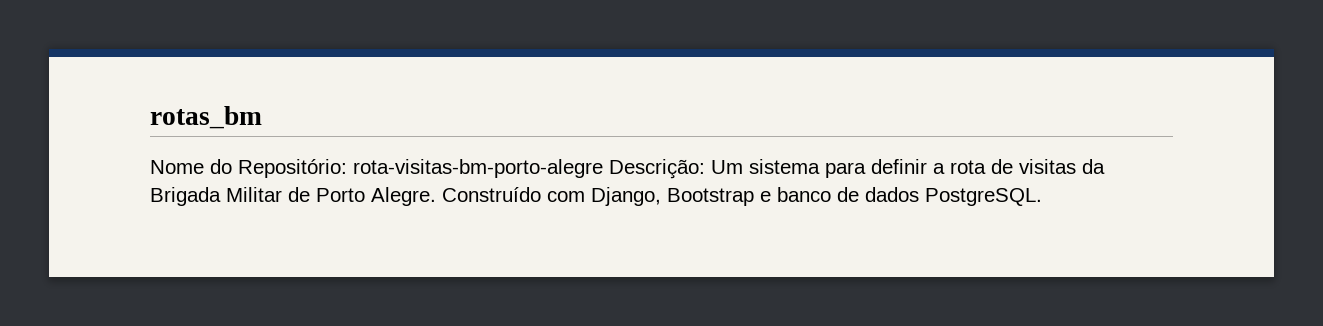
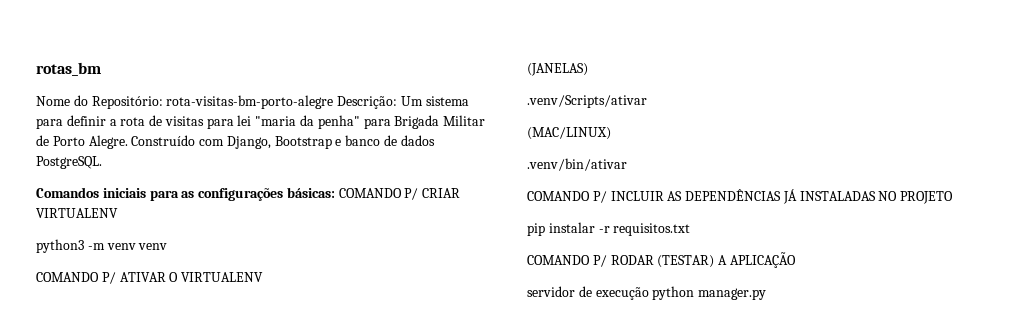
- Nome do Repositório: rota-visitas-bm-porto-alegre Descrição: Um sistema para definir a rota de visitas da Brigada Militar de Porto Alegre.
+ Nome do Repositório: rota-visitas-bm-porto-alegre Descrição: Um sistema para definir a rota de visitas para lei "maria da penha" para Brigada Militar de Porto Alegre.
+ Comandos iniciais para as configurações básicas: COMANDO P/ CRIAR VIRTUALENV
+ python3 -m venv venv
+ COMANDO P/ ATIVAR O VIRTUALENV
+ (JANELAS)
+ .venv/Scripts/ativar
+ (MAC/LINUX)
+ .venv/bin/ativar
+ COMANDO P/ INCLUIR AS DEPENDÊNCIAS JÁ INSTALADAS NO PROJETO
+ pip instalar -r requisitos.txt
+ COMANDO P/ RODAR (TESTAR) A APLICAÇÃO
+ servidor de execução python manager.py

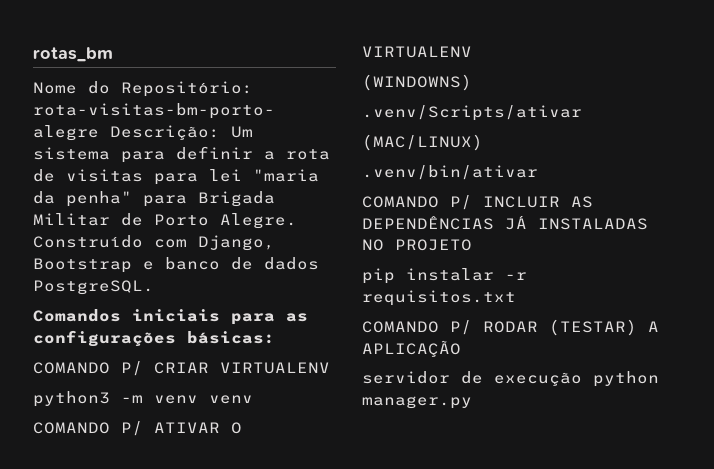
- Comandos iniciais para as configurações básicas: COMANDO P/ CRIAR VIRTUALENV
+ Comandos iniciais para as configurações básicas:
+ COMANDO P/ CRIAR VIRTUALENV
- (JANELAS)
+ (WINDOWNS)

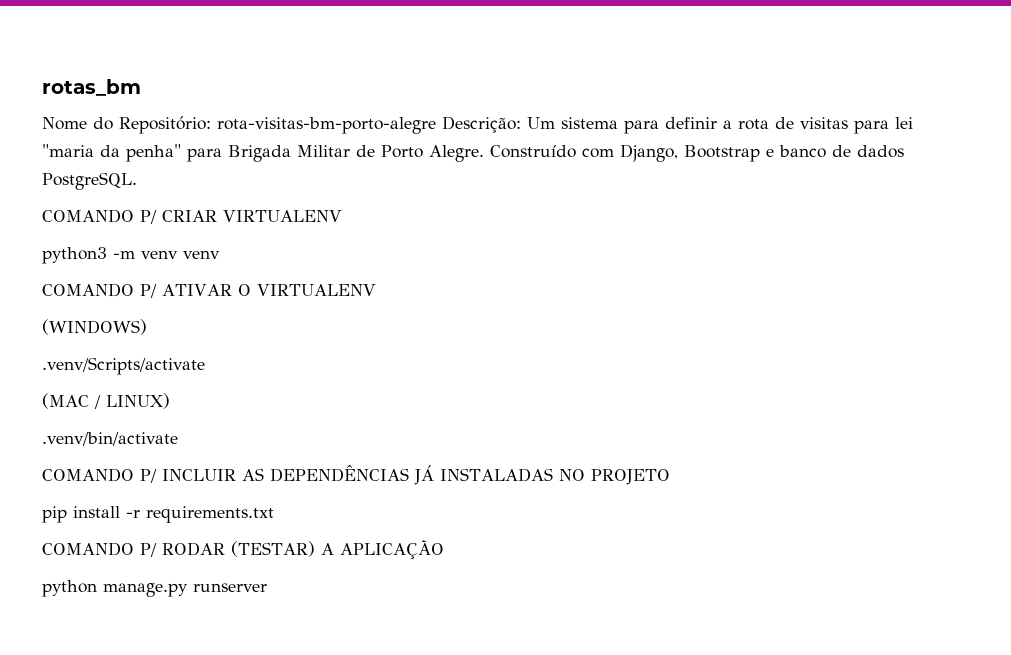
- Comandos iniciais para as configurações básicas:
- (WINDOWNS)
- .venv/Scripts/ativar
- (MAC/LINUX)
- .venv/bin/ativar
+ (WINDOWS)
+ .venv/Scripts/activate
+ (MAC / LINUX)
+ .venv/bin/activate
- pip instalar -r requisitos.txt
+ pip install -r requirements.txt
- servidor de execução python manager.py
+ python manage.py runserver

